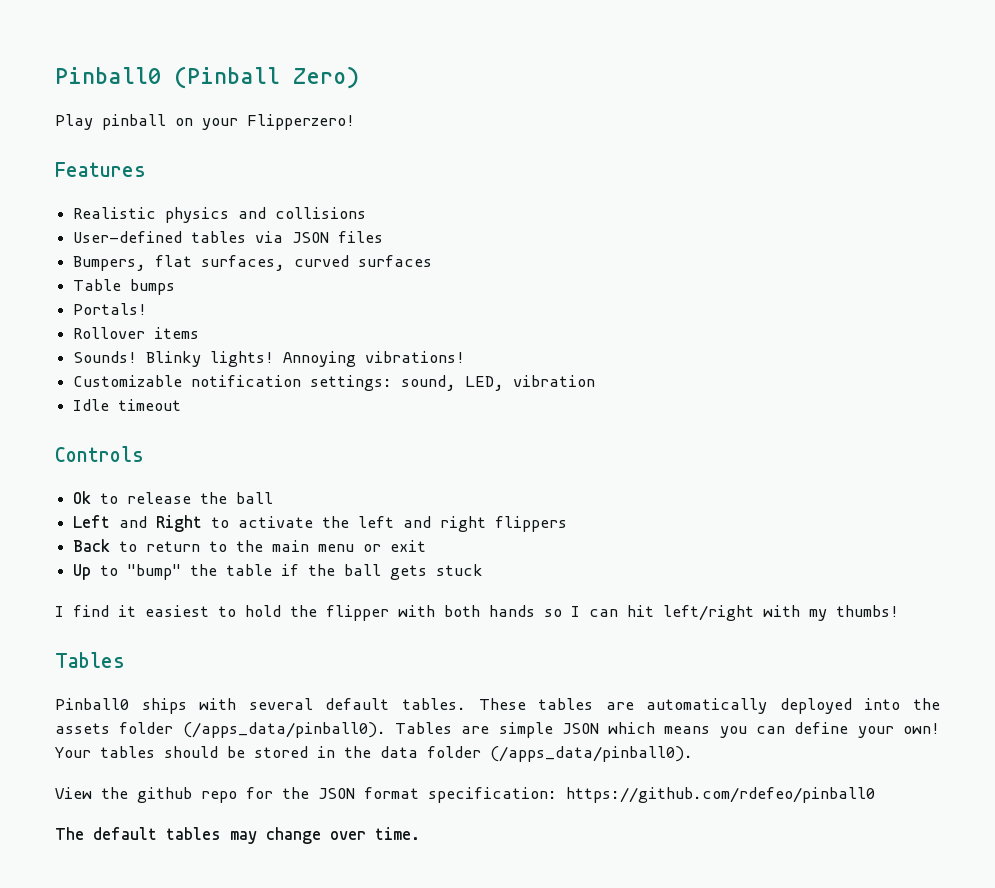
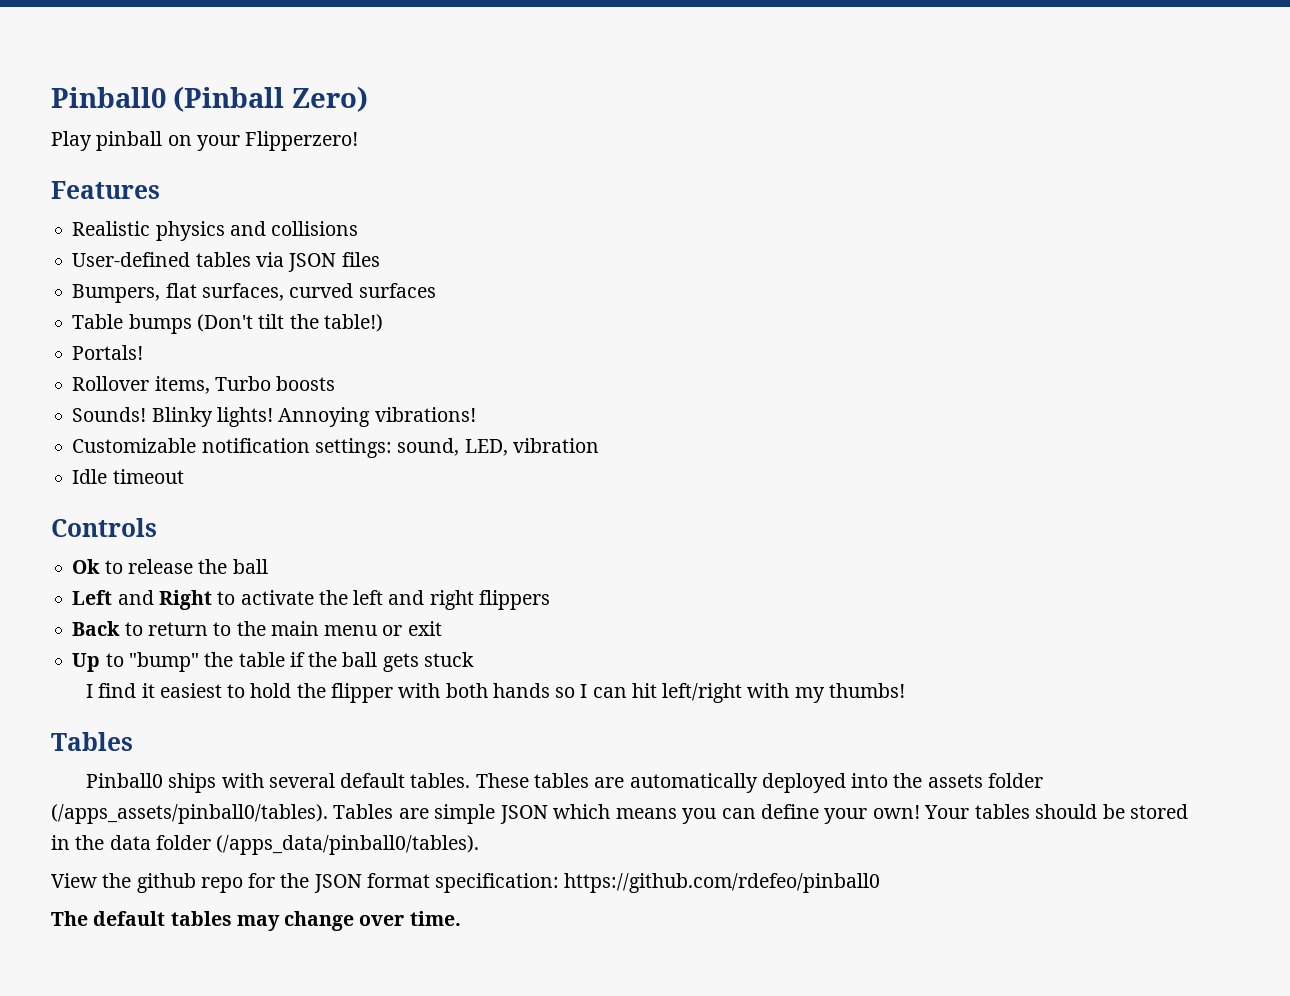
- Table bumps
+ Table bumps (Don't tilt the table!)
- Rollover items
+ Rollover items, Turbo boosts
- These tables are automatically deployed into the assets folder (/apps_data/pinball0).
+ These tables are automatically deployed into the assets folder (/apps_assets/pinball0/tables).
- Your tables should be stored in the data folder (/apps_data/pinball0).
+ Your tables should be stored in the data folder (/apps_data/pinball0/tables).

